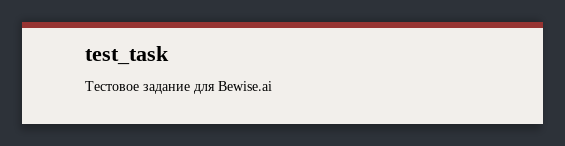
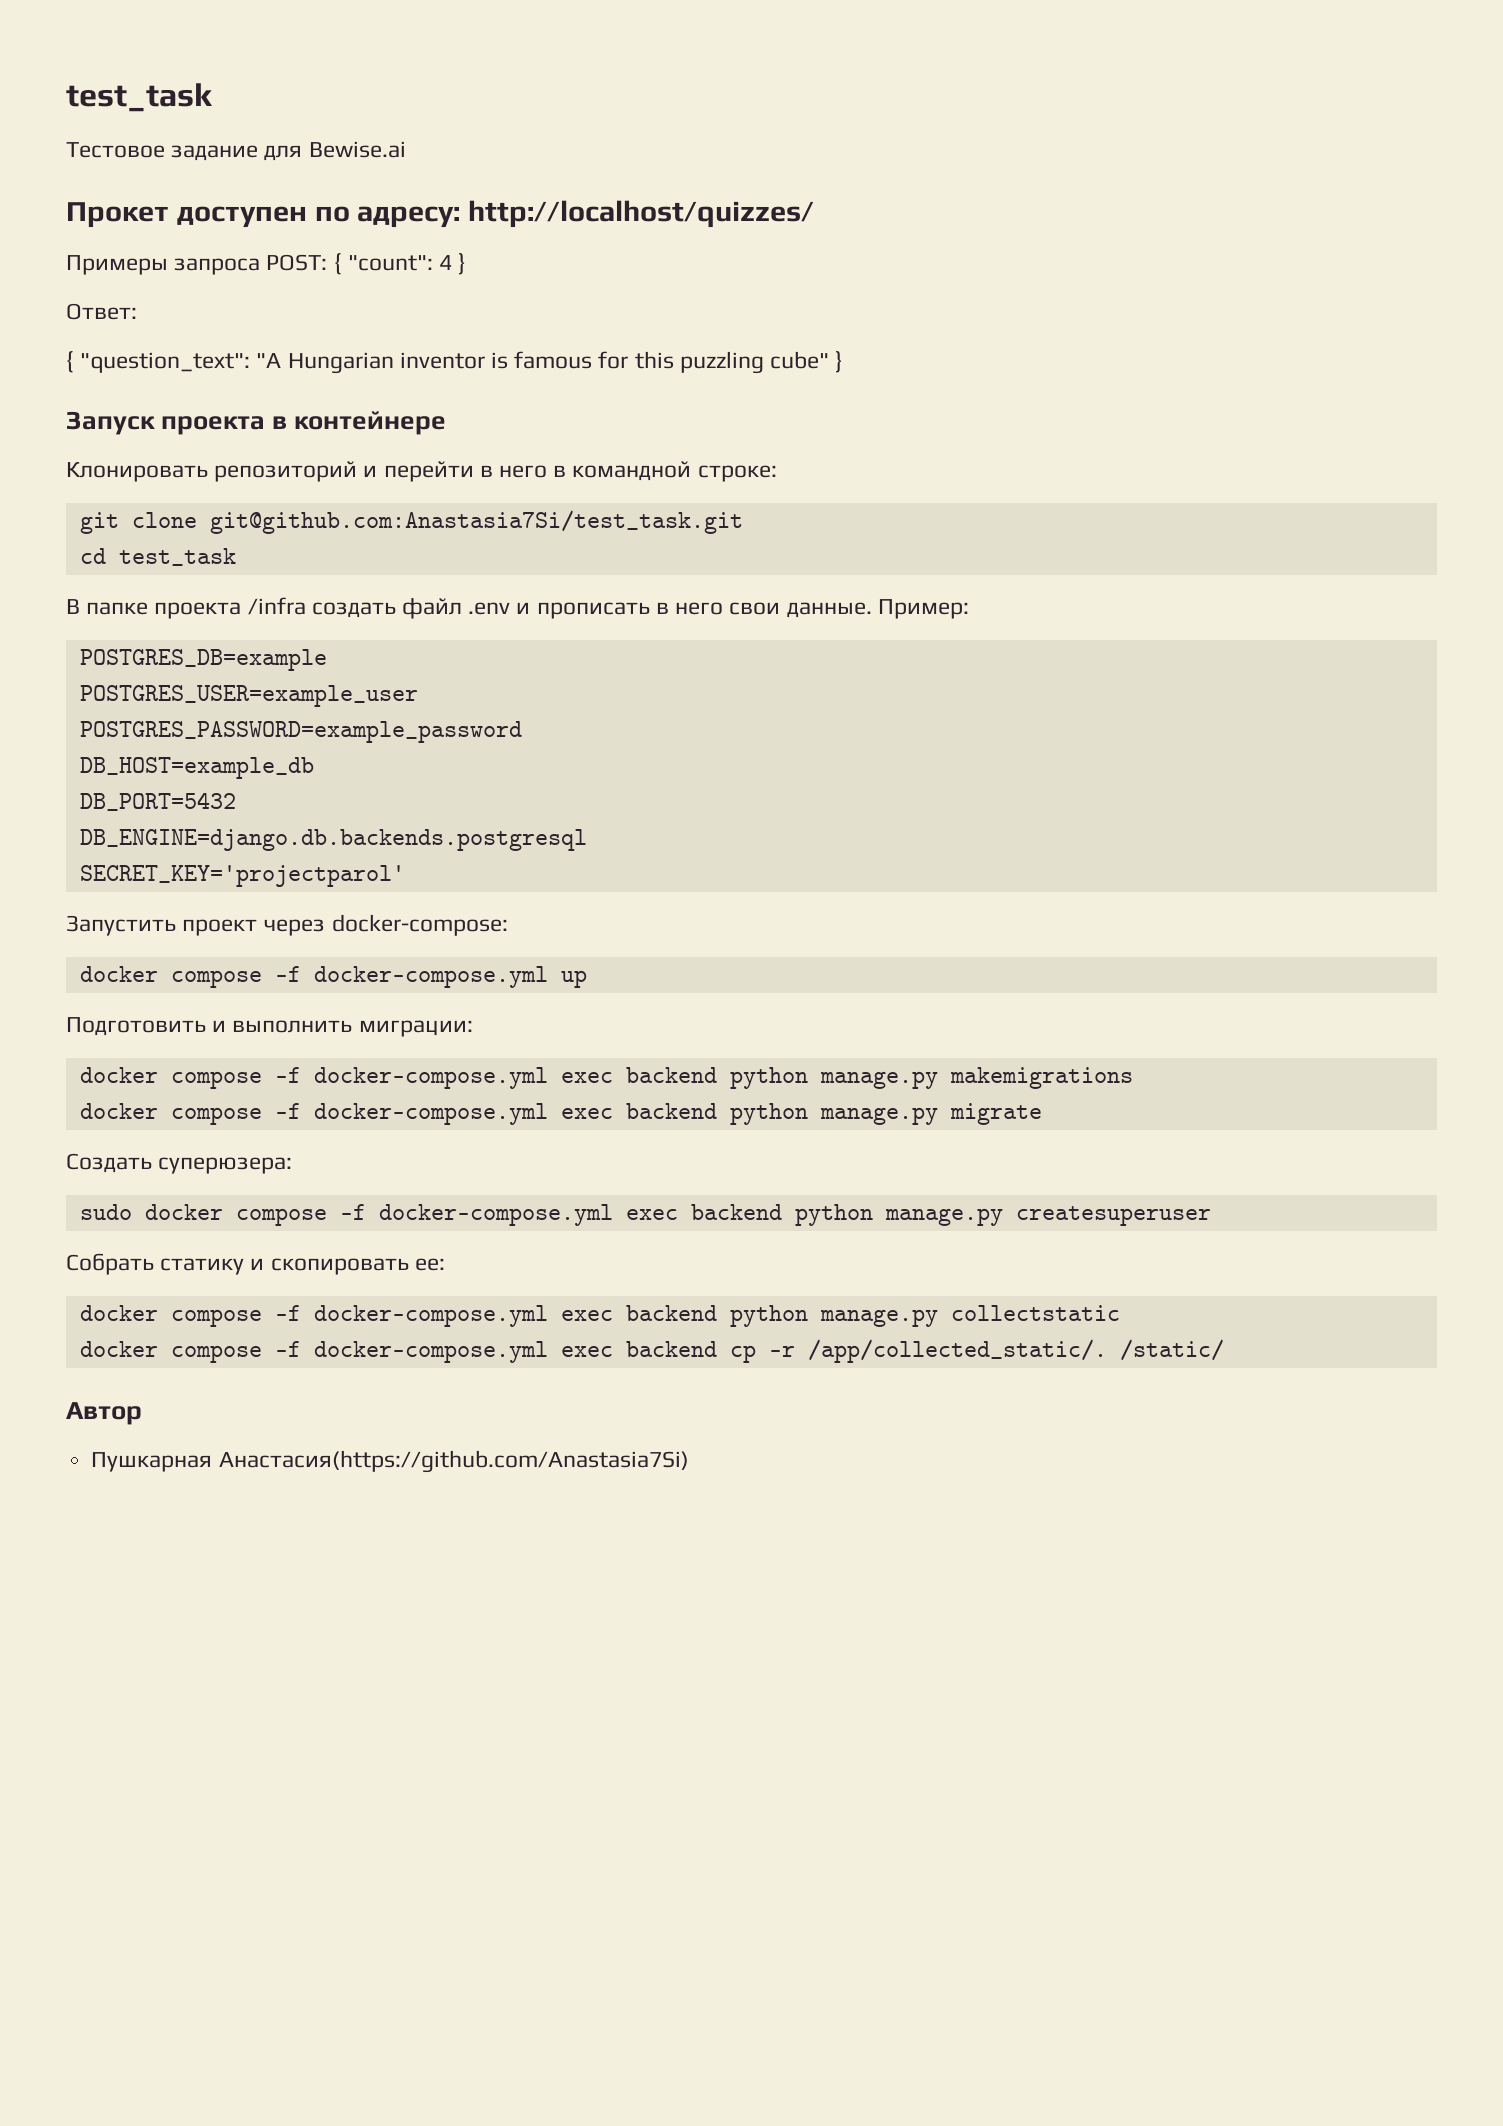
+ Прокет доступен по адресу: http://localhost/quizzes/
+ Примеры запроса POST: { "count": 4 }
+ Ответ:
+ { "question_text": "A Hungarian inventor is famous for this puzzling cube" }
+ Запуск проекта в контейнере
+ Клонировать репозиторий и перейти в него в командной строке:
+ git clone git@github.com:Anastasia7Si/test_task.git
+ cd test_task
+ В папке проекта /infra создать файл .env и прописать в него свои данные. Пример:
+ POSTGRES_DB=example
+ POSTGRES_USER=example_user
+ POSTGRES_PASSWORD=example_password
+ DB_HOST=example_db
+ DB_PORT=5432
+ DB_ENGINE=django.db.backends.postgresql
+ SECRET_KEY='projectparol'
+ Запустить проект через docker-compose:
+ docker compose -f docker-compose.yml up
+ Подготовить и выполнить миграции:
+ docker compose -f docker-compose.yml exec backend python manage.py makemigrations
+ docker compose -f docker-compose.yml exec backend python manage.py migrate
+ Создать суперюзера:
+ sudo docker compose -f docker-compose.yml exec backend python manage.py createsuperuser
+ Собрать статику и скопировать ее:
+ docker compose -f docker-compose.yml exec backend python manage.py collectstatic
+ docker compose -f docker-compose.yml exec backend cp -r /app/collected_static/. /static/
+ Автор
+ Пушкарная Анастасия(https://github.com/Anastasia7Si)

